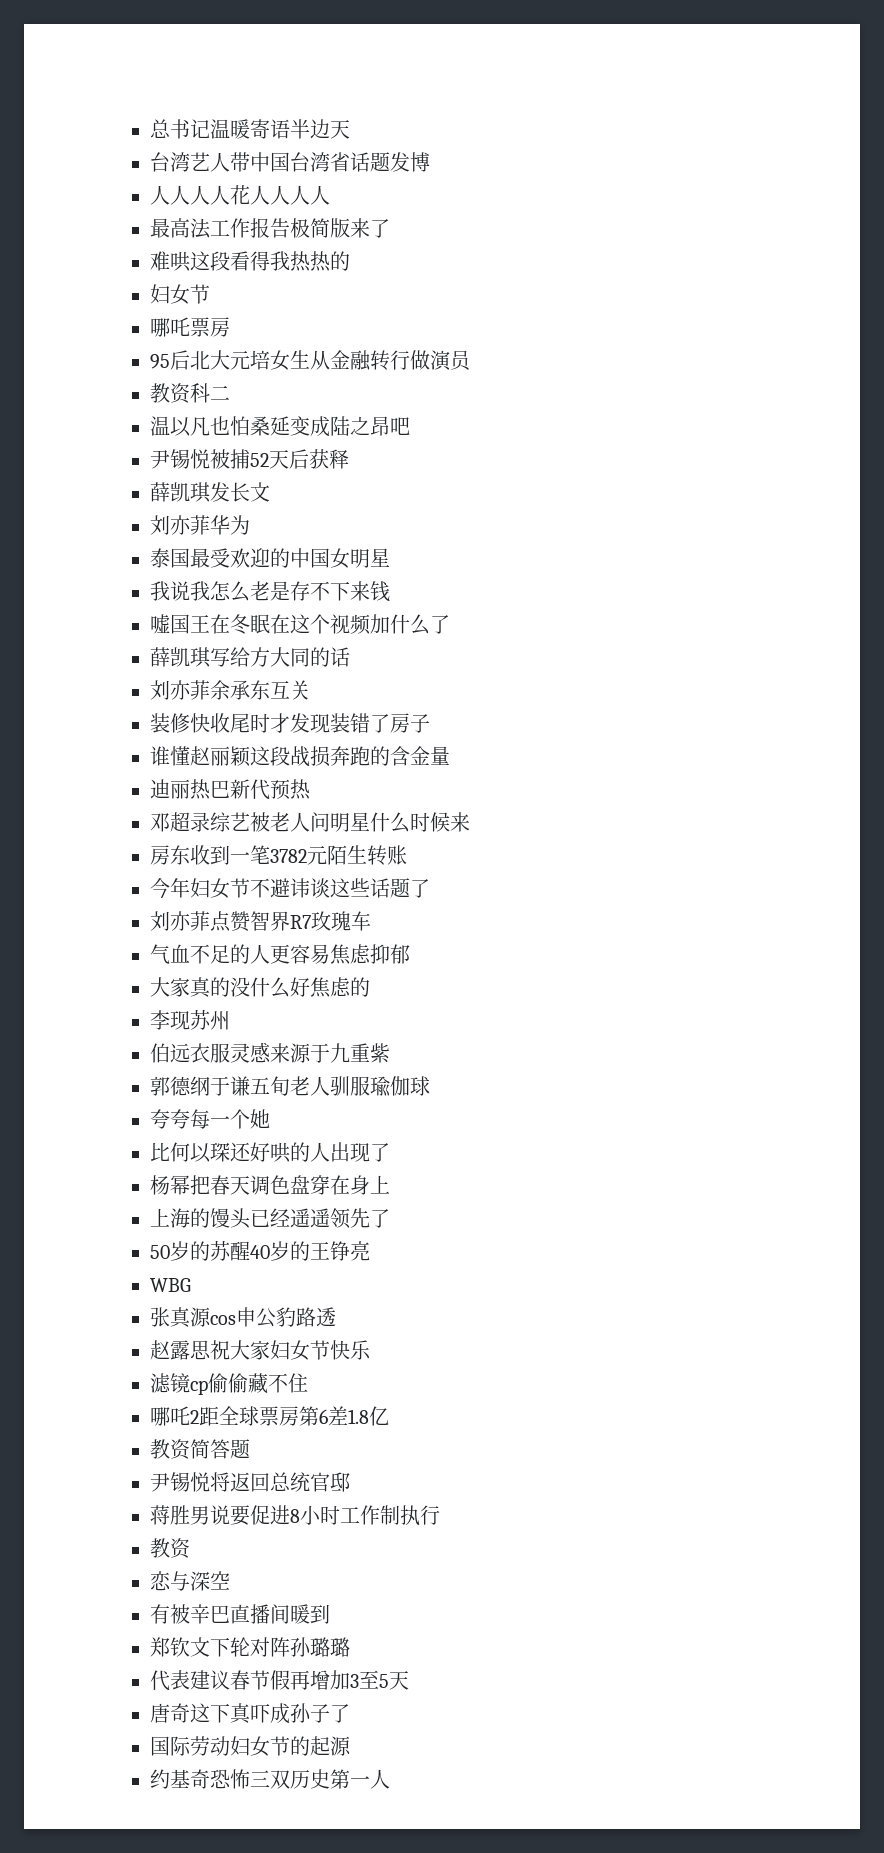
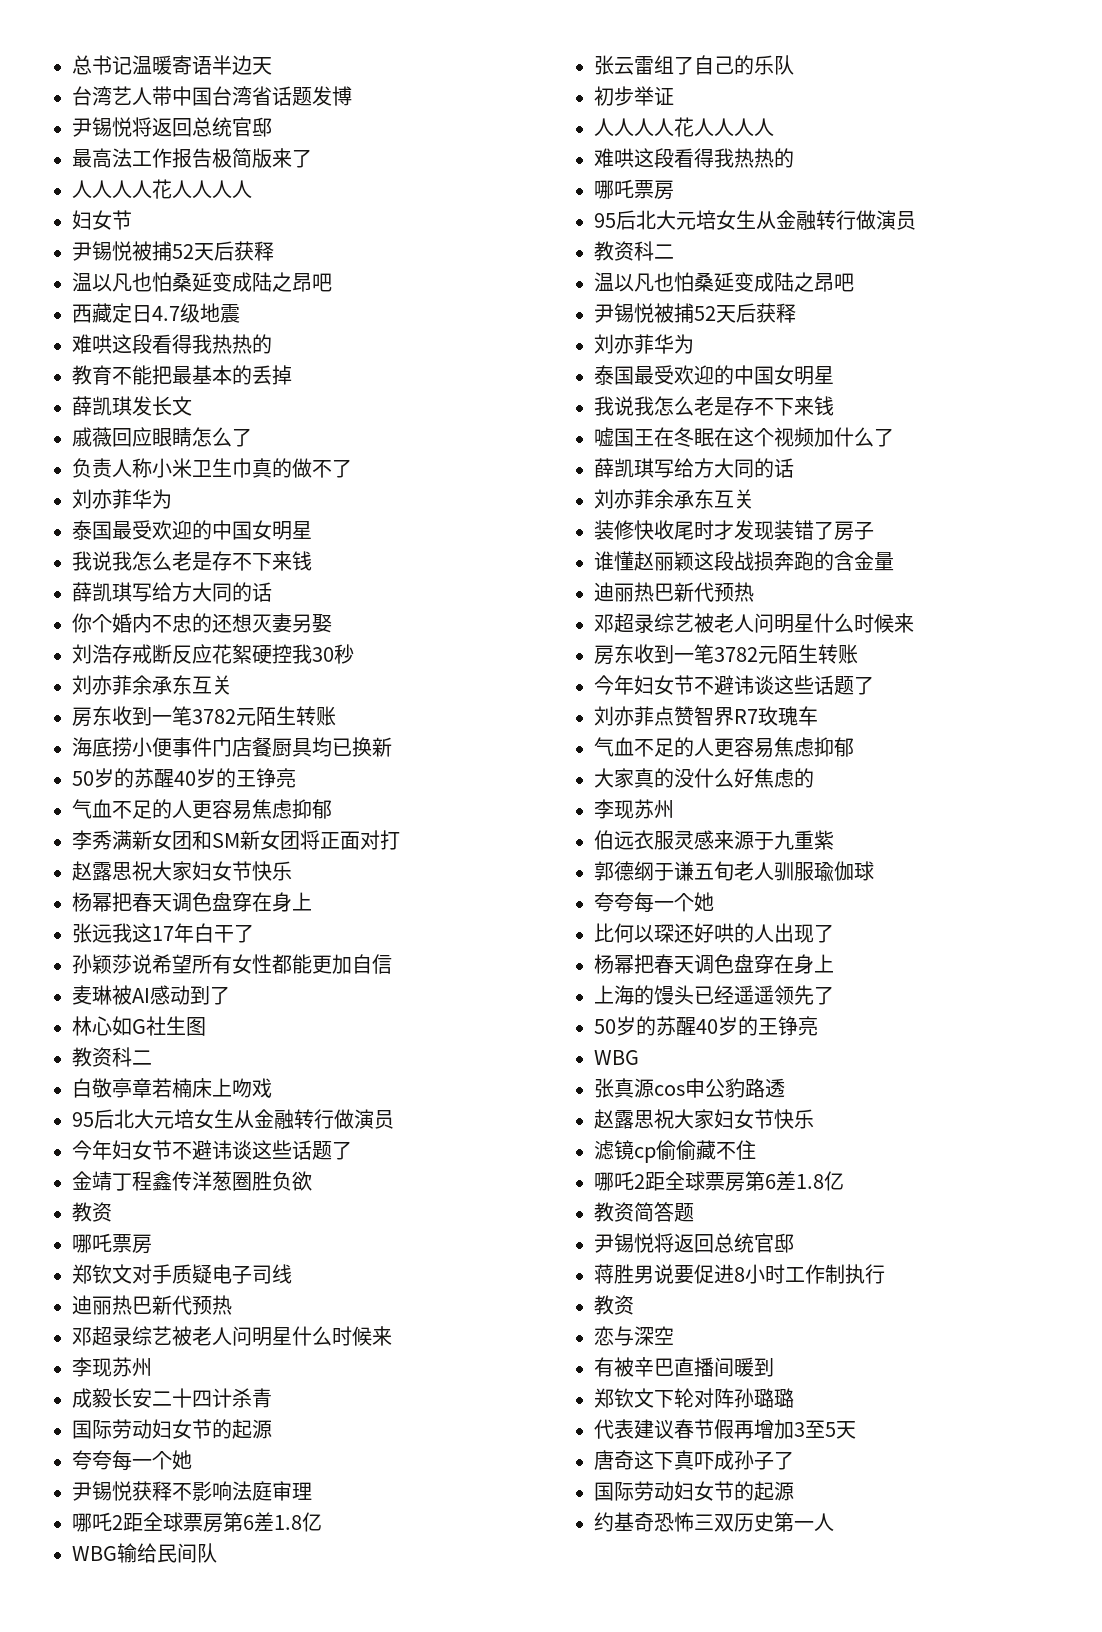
  台湾艺人带中国台湾省话题发博
- 人人人人花人人人人
+ 尹锡悦将返回总统官邸
  最高法工作报告极简版来了
+ 人人人人花人人人人
+ 妇女节
+ 尹锡悦被捕52天后获释
+ 温以凡也怕桑延变成陆之昂吧
+ 西藏定日4.7级地震
  难哄这段看得我热热的
- 妇女节
+ 教育不能把最基本的丢掉
+ 薛凯琪发长文
+ 戚薇回应眼睛怎么了
+ 负责人称小米卫生巾真的做不了
+ 刘亦菲华为
+ 泰国最受欢迎的中国女明星
+ 我说我怎么老是存不下来钱
+ 薛凯琪写给方大同的话
+ 你个婚内不忠的还想灭妻另娶
+ 刘浩存戒断反应花絮硬控我30秒
+ 刘亦菲余承东互关
+ 房东收到一笔3782元陌生转账
+ 海底捞小便事件门店餐厨具均已换新
+ 50岁的苏醒40岁的王铮亮
+ 气血不足的人更容易焦虑抑郁
+ 李秀满新女团和SM新女团将正面对打
+ 赵露思祝大家妇女节快乐
+ 杨幂把春天调色盘穿在身上
+ 张远我这17年白干了
+ 孙颖莎说希望所有女性都能更加自信
+ 麦琳被AI感动到了
+ 林心如G社生图
+ 教资科二
+ 白敬亭章若楠床上吻戏
+ 95后北大元培女生从金融转行做演员
+ 今年妇女节不避讳谈这些话题了
+ 金靖丁程鑫传洋葱圈胜负欲
+ 教资
+ 哪吒票房
+ 郑钦文对手质疑电子司线
+ 迪丽热巴新代预热
+ 邓超录综艺被老人问明星什么时候来
+ 李现苏州
+ 成毅长安二十四计杀青
+ 国际劳动妇女节的起源
+ 夸夸每一个她
+ 尹锡悦获释不影响法庭审理
+ 哪吒2距全球票房第6差1.8亿
+ WBG输给民间队
+ 张云雷组了自己的乐队
+ 初步举证
+ 人人人人花人人人人
+ 难哄这段看得我热热的
- 薛凯琪发长文

